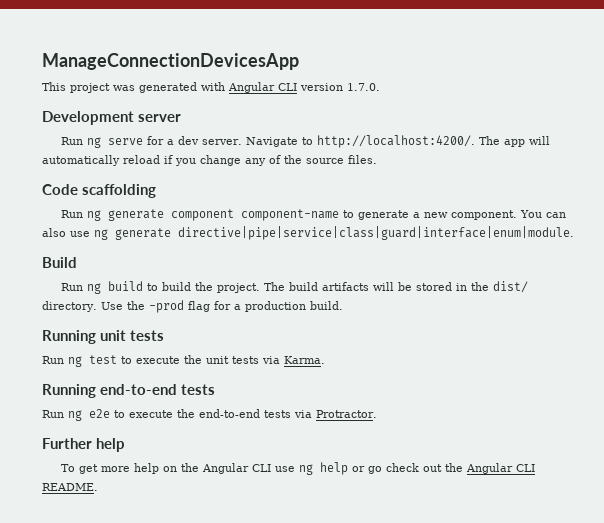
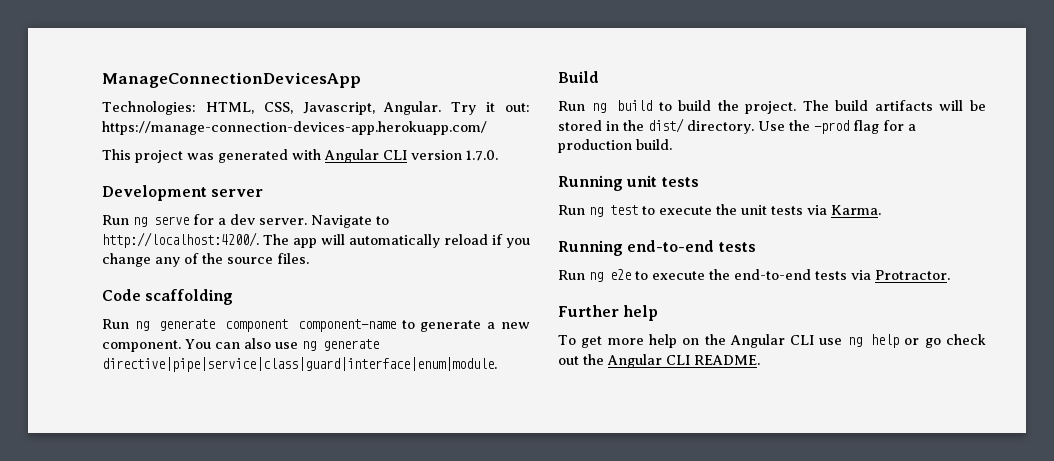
+ Technologies: HTML, CSS, Javascript, Angular. Try it out: https://manage-connection-devices-app.herokuapp.com/

